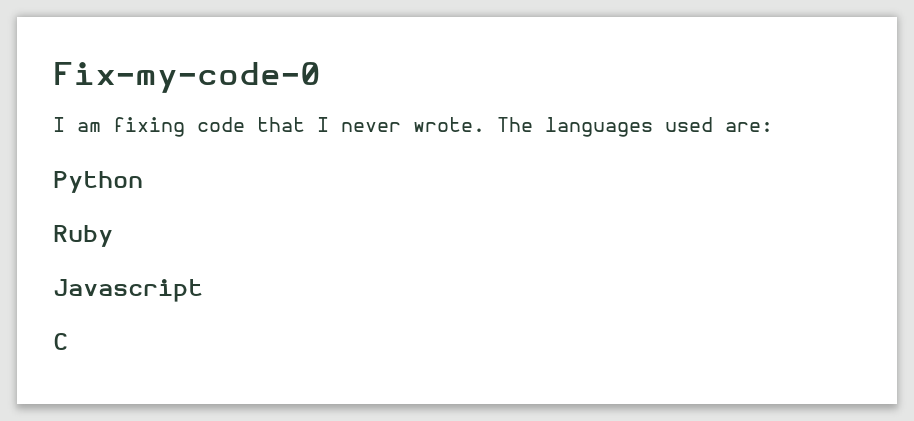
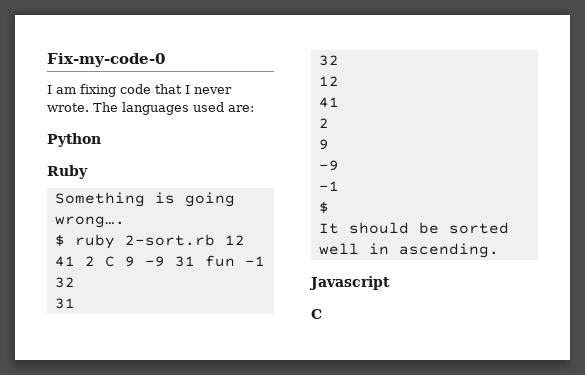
+ Something is going wrong….
+ $ ruby 2-sort.rb 12 41 2 C 9 -9 31 fun -1 32
+ 31
+ 32
+ 12
+ 41
+ 2
+ 9
+ -9
+ -1
+ $
+ It should be sorted well in ascending.

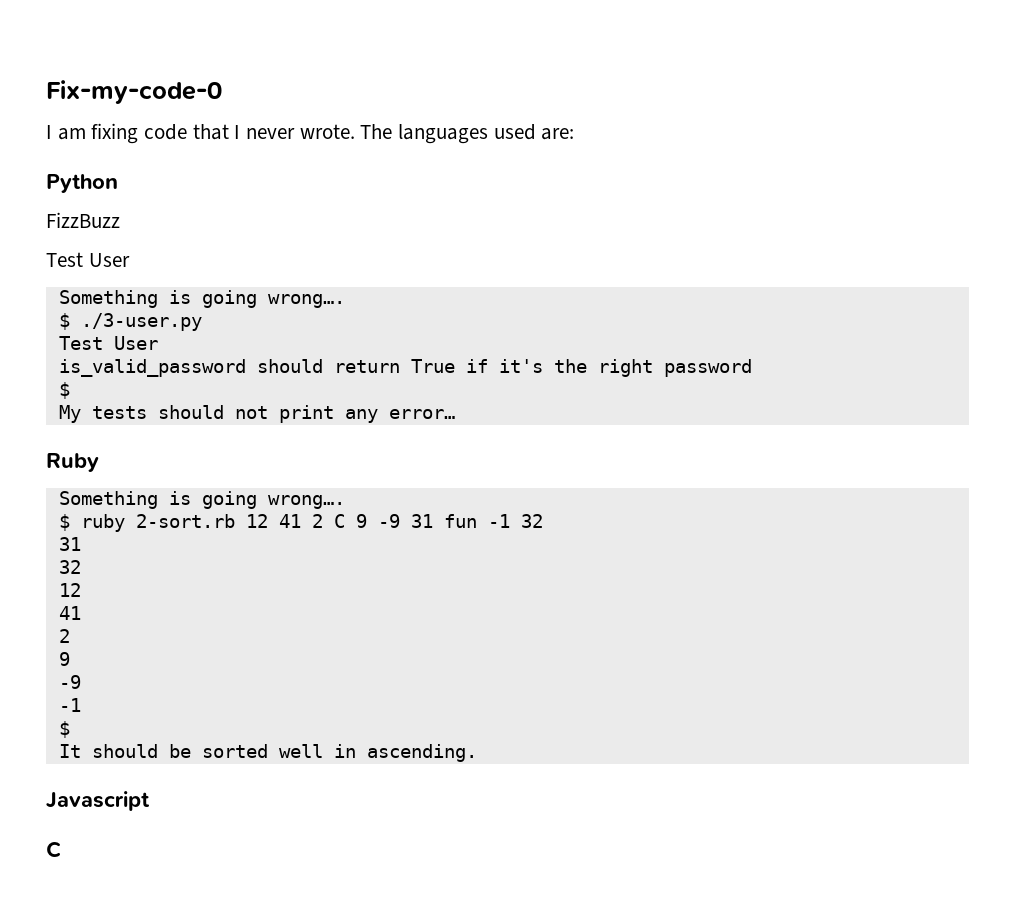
+ FizzBuzz
+ Test User
+ Something is going wrong….
+ $ ./3-user.py
+ Test User
+ is_valid_password should return True if it's the right password
+ $
+ My tests should not print any error…

